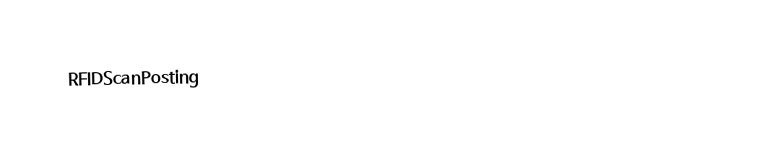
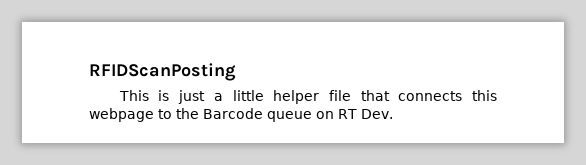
+ This is just a little helper file that connects this webpage to the Barcode queue on RT Dev.

